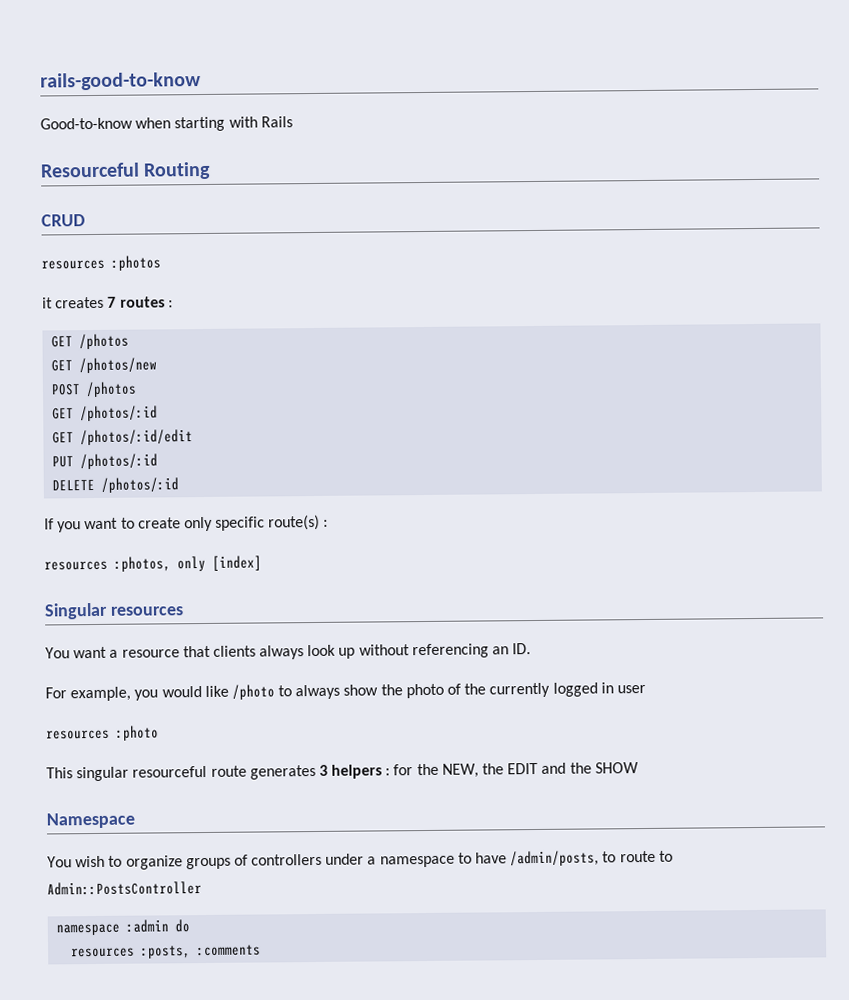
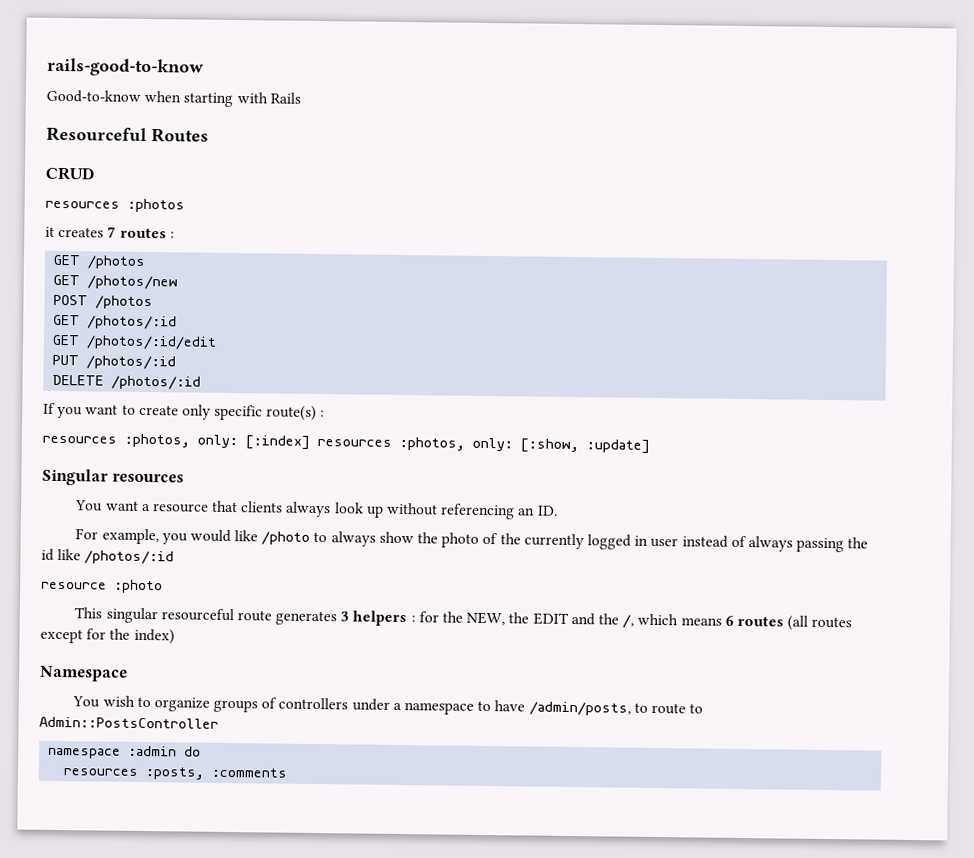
- Resourceful Routing
+ Resourceful Routes
- resources :photos, only [index]
+ resources :photos, only: [:index] resources :photos, only: [:show, :update]
- For example, you would like /photo to always show the photo of the currently logged in user
- resources :photo
+ For example, you would like /photo to always show the photo of the currently logged in user instead of always passing the id like /photos/:id
+ resource :photo
- This singular resourceful route generates 3 helpers : for the NEW, the EDIT and the SHOW
+ This singular resourceful route generates 3 helpers : for the NEW, the EDIT and the /, which means 6 routes (all routes except for the index)

